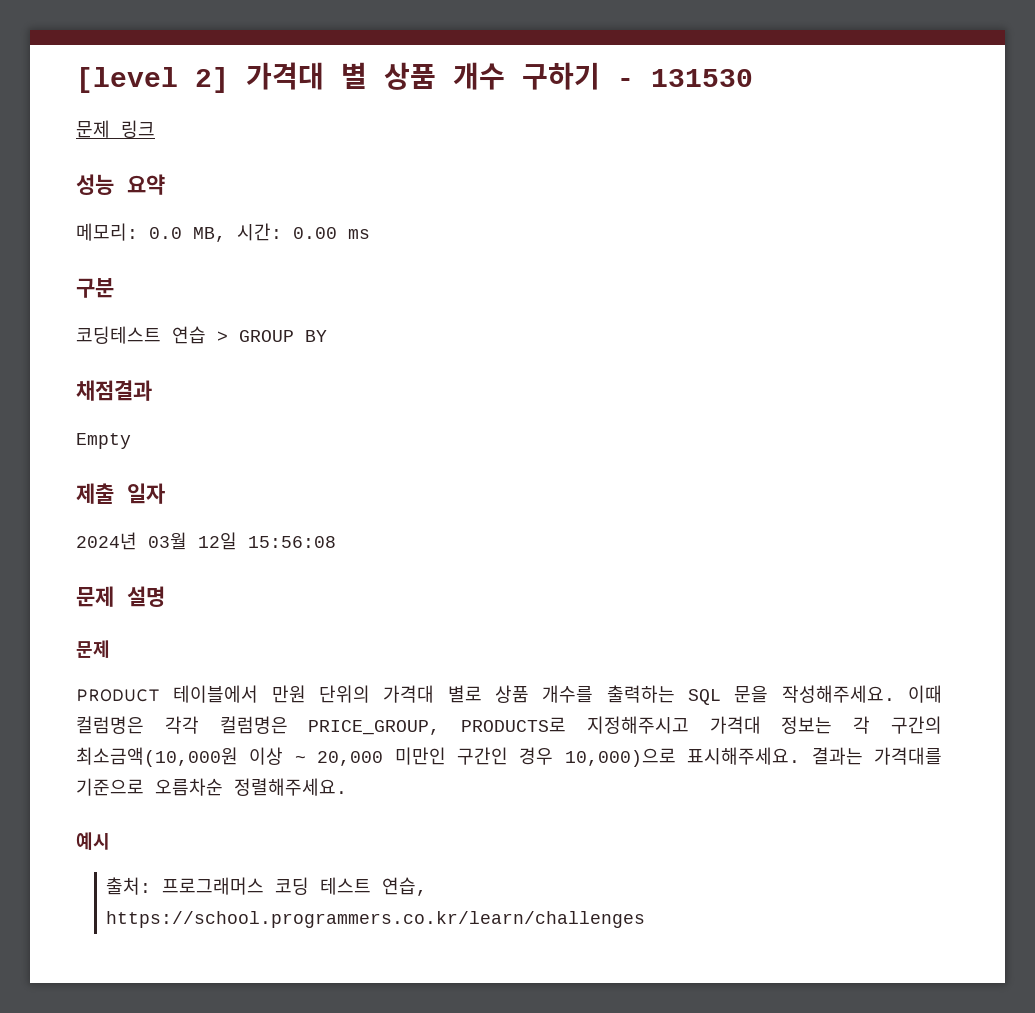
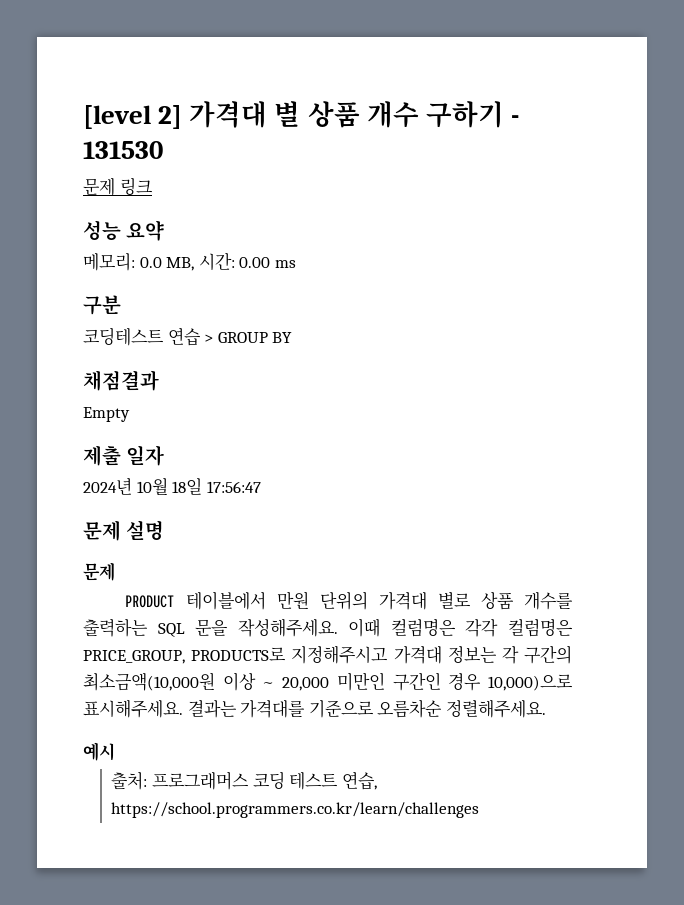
- 2024년 03월 12일 15:56:08
+ 2024년 10월 18일 17:56:47

